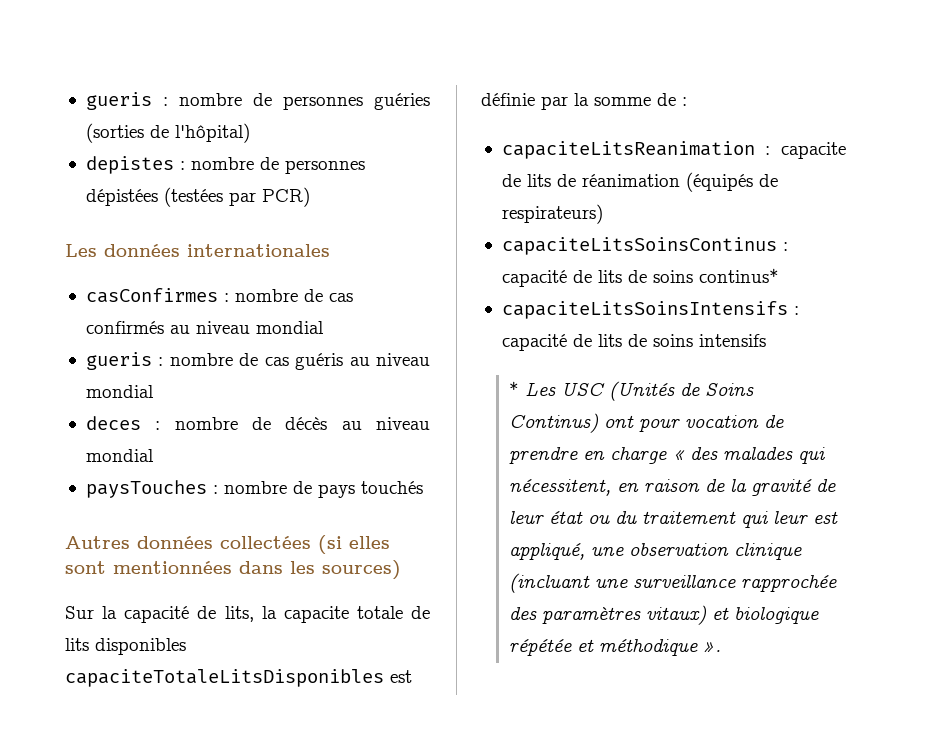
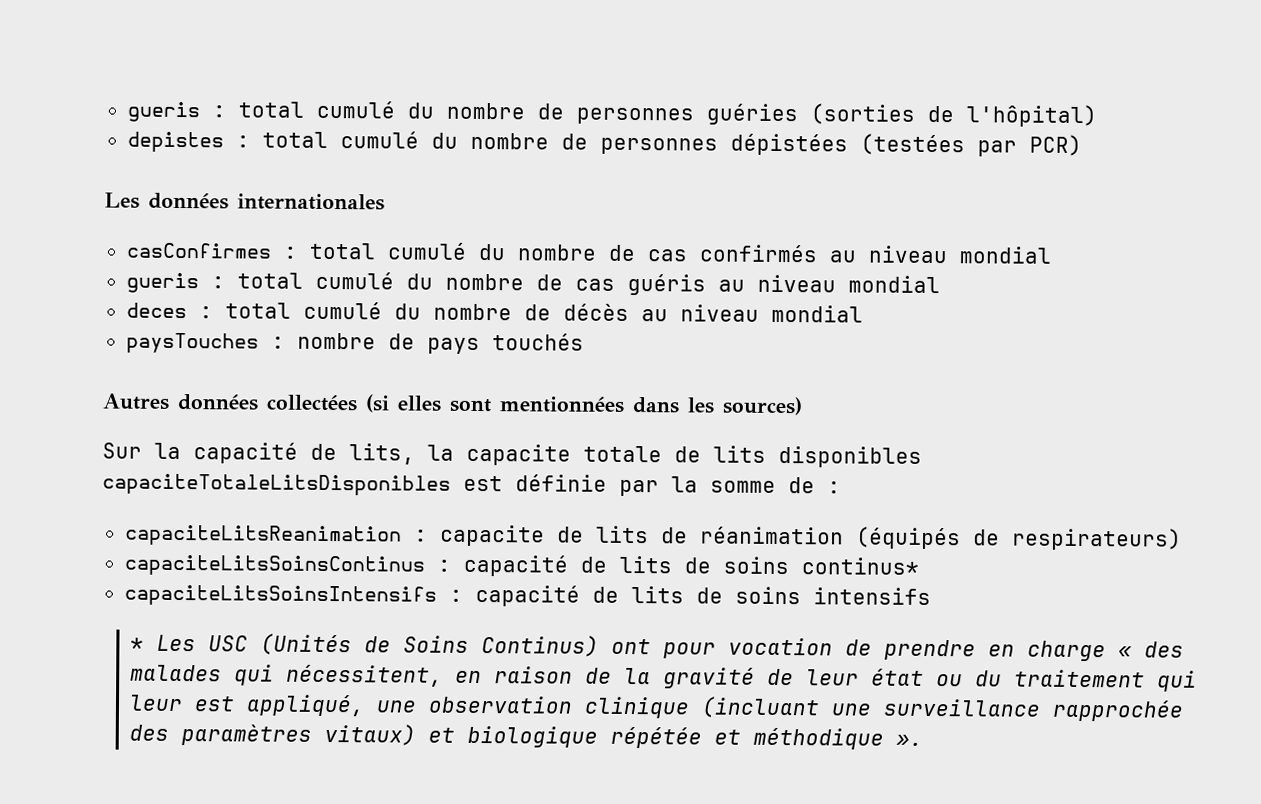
- gueris : nombre de personnes guéries (sorties de l'hôpital)
+ gueris : total cumulé du nombre de personnes guéries (sorties de l'hôpital)
- depistes : nombre de personnes dépistées (testées par PCR)
+ depistes : total cumulé du nombre de personnes dépistées (testées par PCR)
- casConfirmes : nombre de cas confirmés au niveau mondial
+ casConfirmes : total cumulé du nombre de cas confirmés au niveau mondial
- gueris : nombre de cas guéris au niveau mondial
+ gueris : total cumulé du nombre de cas guéris au niveau mondial
- deces : nombre de décès au niveau mondial
+ deces : total cumulé du nombre de décès au niveau mondial

